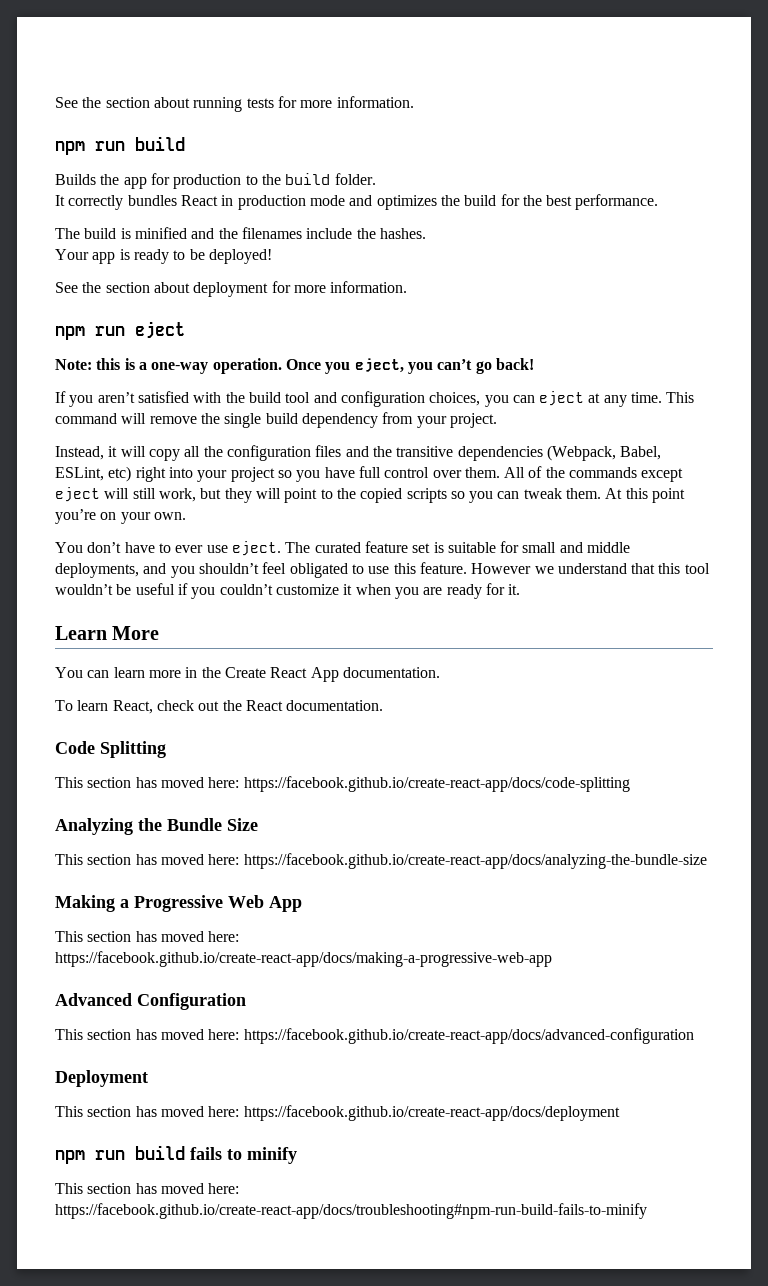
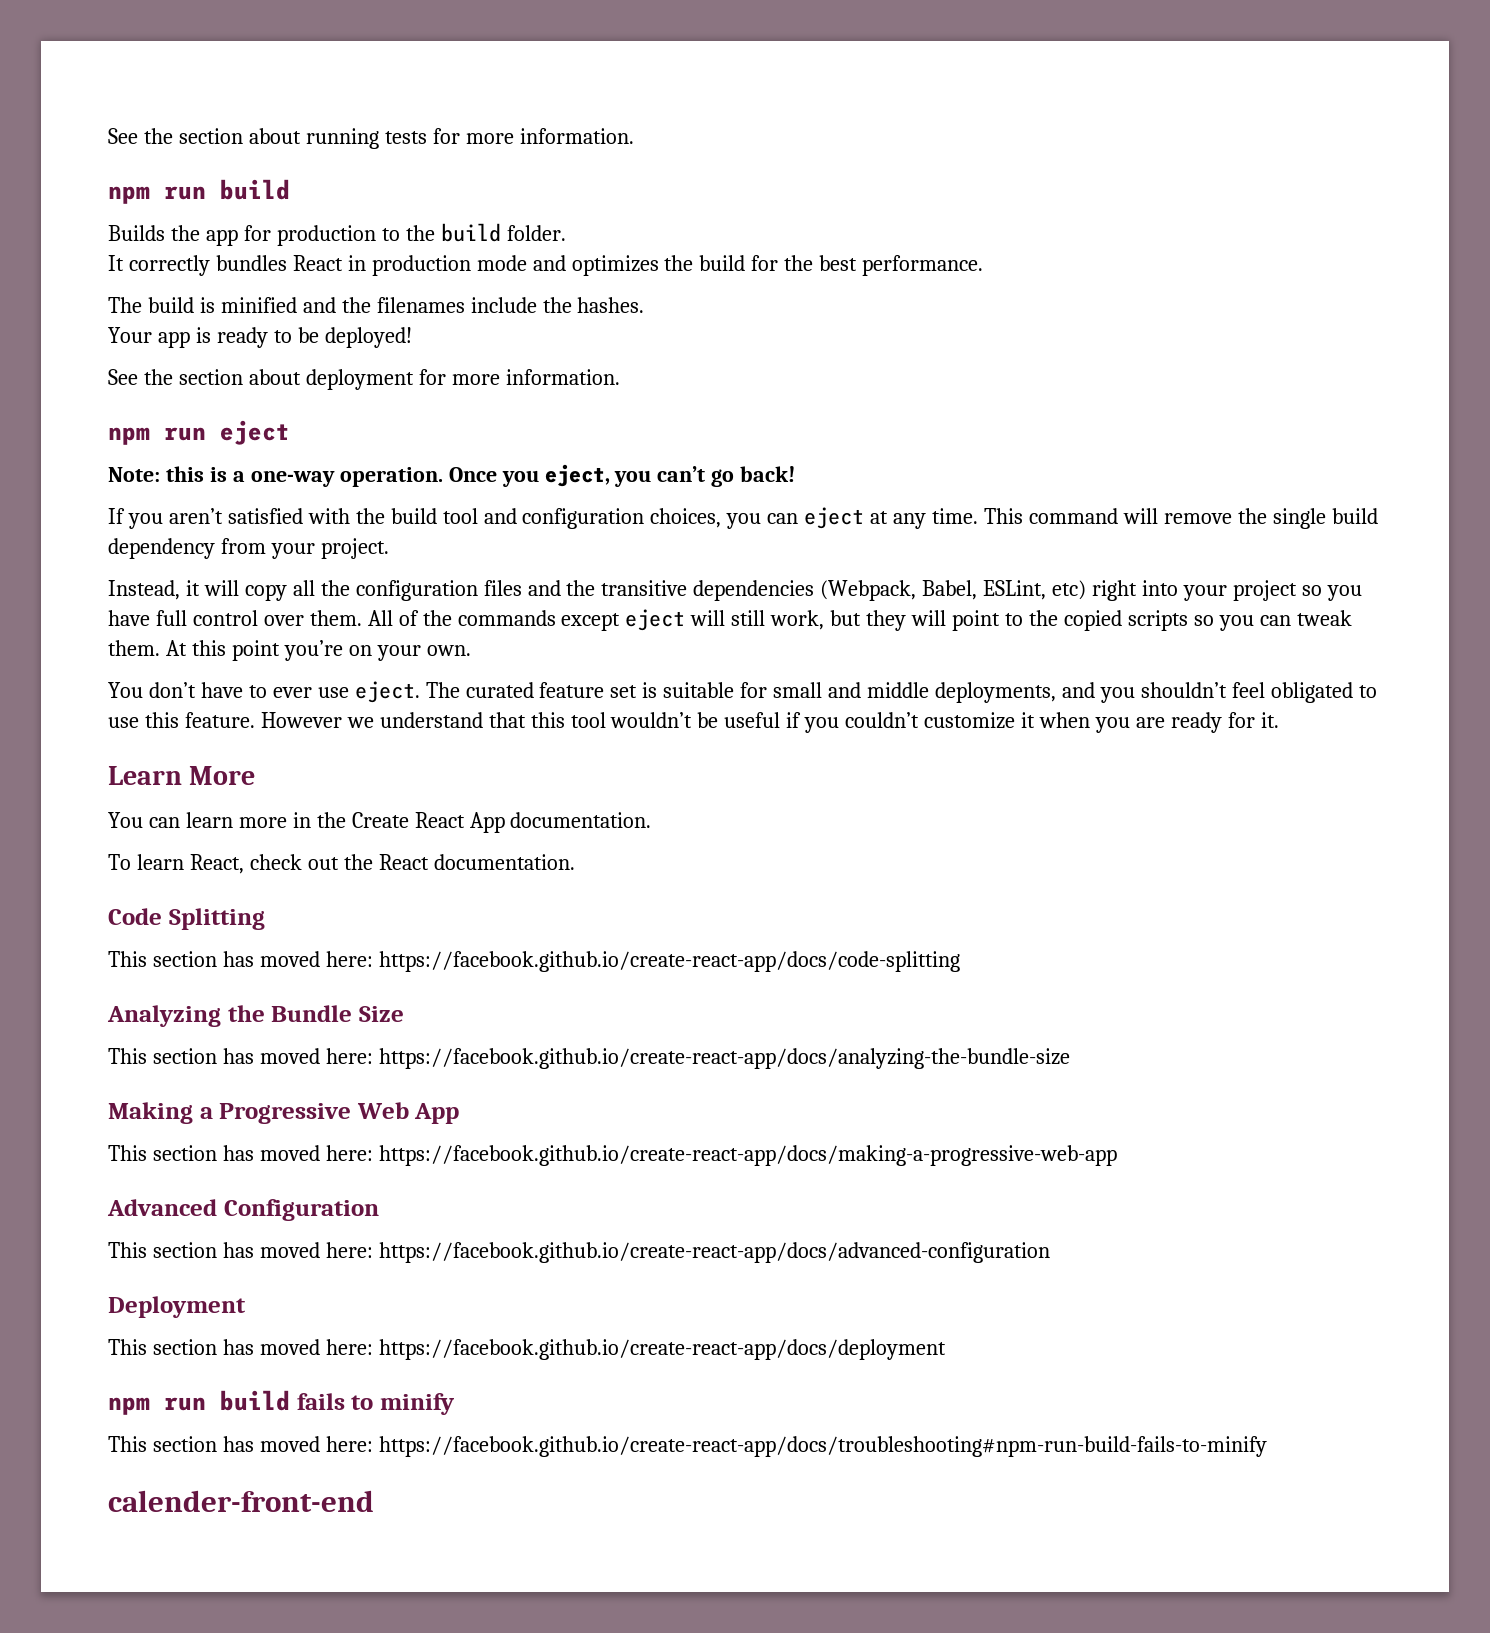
+ calender-front-end

